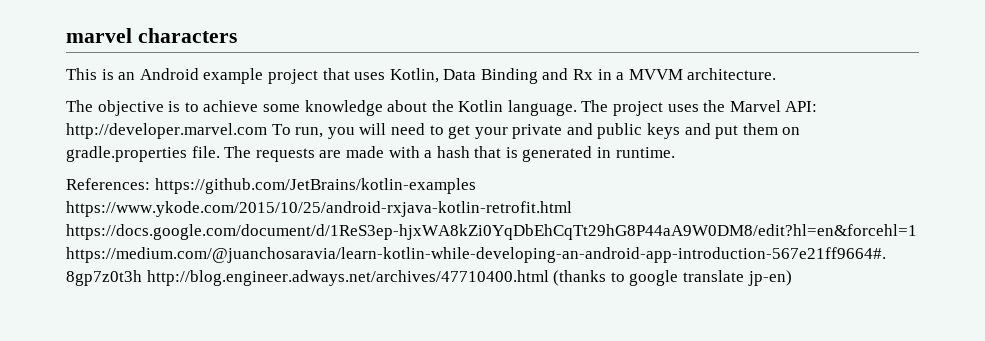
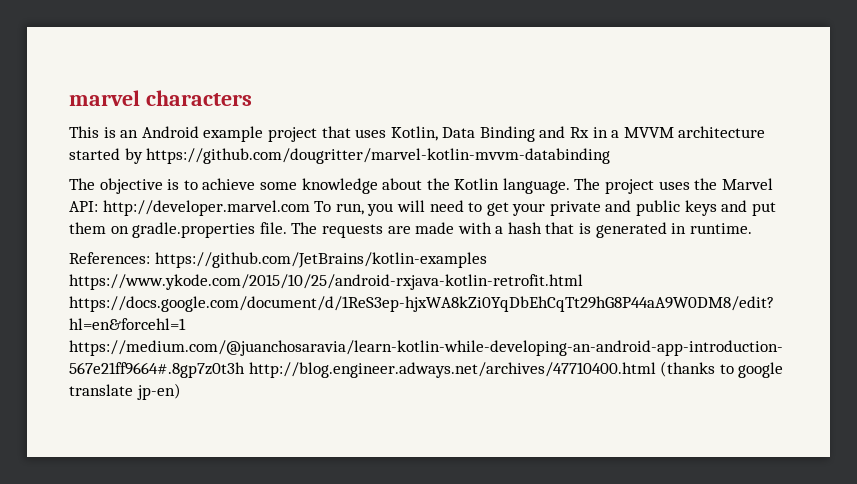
- This is an Android example project that uses Kotlin, Data Binding and Rx in a MVVM architecture.
+ This is an Android example project that uses Kotlin, Data Binding and Rx in a MVVM architecture started by https://github.com/dougritter/marvel-kotlin-mvvm-databinding

